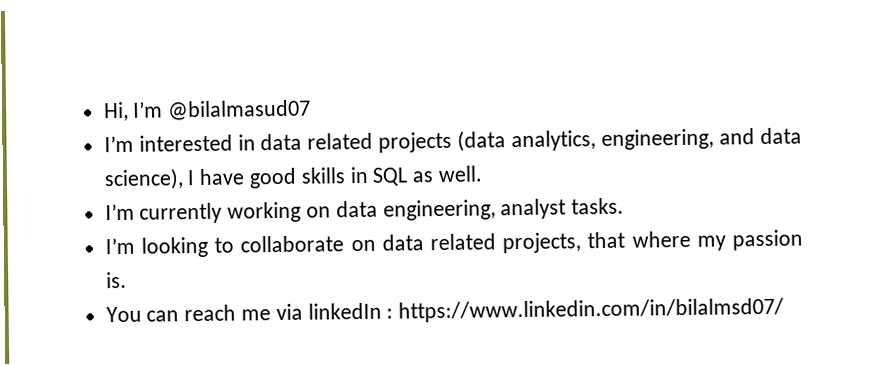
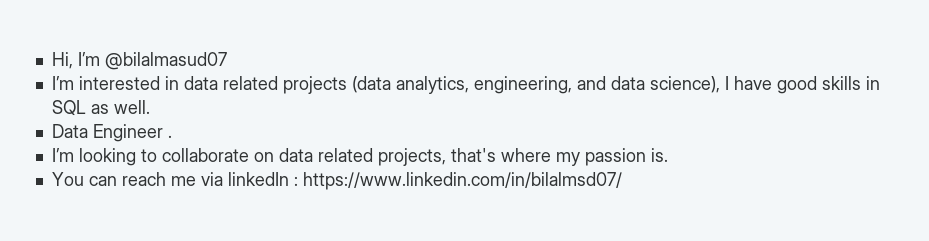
- I’m currently working on data engineering, analyst tasks.
+ Data Engineer .
- I’m looking to collaborate on data related projects, that where my passion is.
+ I’m looking to collaborate on data related projects, that's where my passion is.

